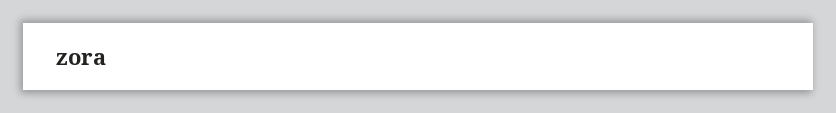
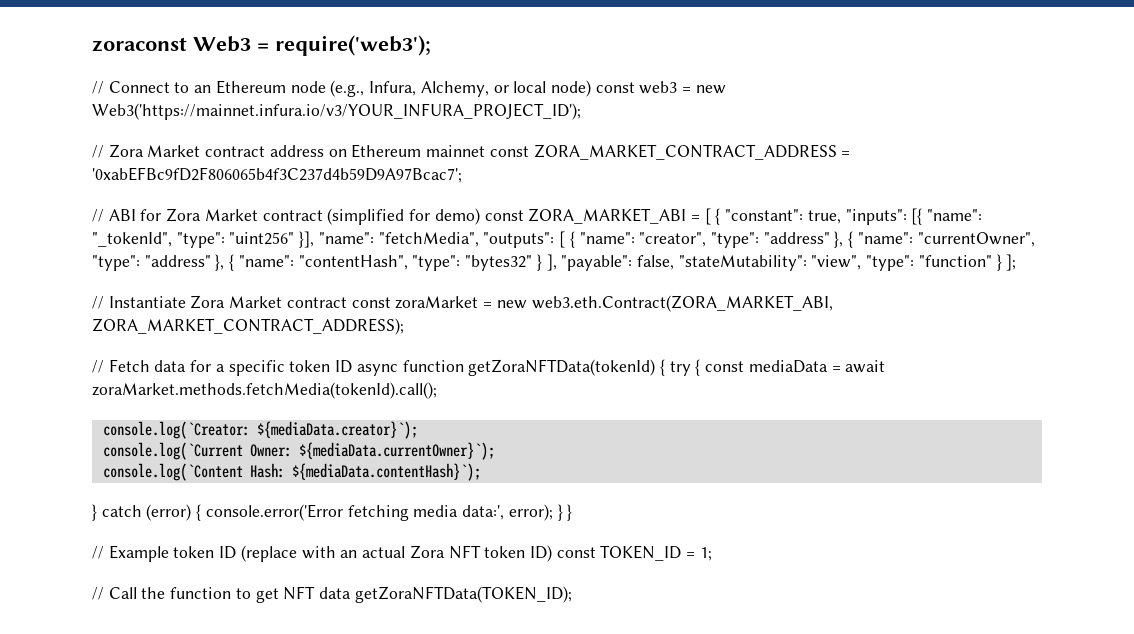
- zora
+ zoraconst Web3 = require('web3');
+ // Connect to an Ethereum node (e.g., Infura, Alchemy, or local node) const web3 = new Web3('https://mainnet.infura.io/v3/YOUR_INFURA_PROJECT_ID');
+ // Zora Market contract address on Ethereum mainnet const ZORA_MARKET_CONTRACT_ADDRESS = '0xabEFBc9fD2F806065b4f3C237d4b59D9A97Bcac7';
+ // ABI for Zora Market contract (simplified for demo) const ZORA_MARKET_ABI = [ { "constant": true, "inputs": [{ "name": "_tokenId", "type": "uint256" }], "name": "fetchMedia", "outputs": [ { "name": "creator", "type": "address" }, { "name": "currentOwner", "type": "address" }, { "name": "contentHash", "type": "bytes32" } ], "payable": false, "stateMutability": "view", "type": "function" } ];
+ // Instantiate Zora Market contract const zoraMarket = new web3.eth.Contract(ZORA_MARKET_ABI, ZORA_MARKET_CONTRACT_ADDRESS);
+ // Fetch data for a specific token ID async function getZoraNFTData(tokenId) { try { const mediaData = await zoraMarket.methods.fetchMedia(tokenId).call();
+ console.log(`Creator: ${mediaData.creator}`);
+ console.log(`Current Owner: ${mediaData.currentOwner}`);
+ console.log(`Content Hash: ${mediaData.contentHash}`);
+ } catch (error) { console.error('Error fetching media data:', error); } }
+ // Example token ID (replace with an actual Zora NFT token ID) const TOKEN_ID = 1;
+ // Call the function to get NFT data getZoraNFTData(TOKEN_ID);

